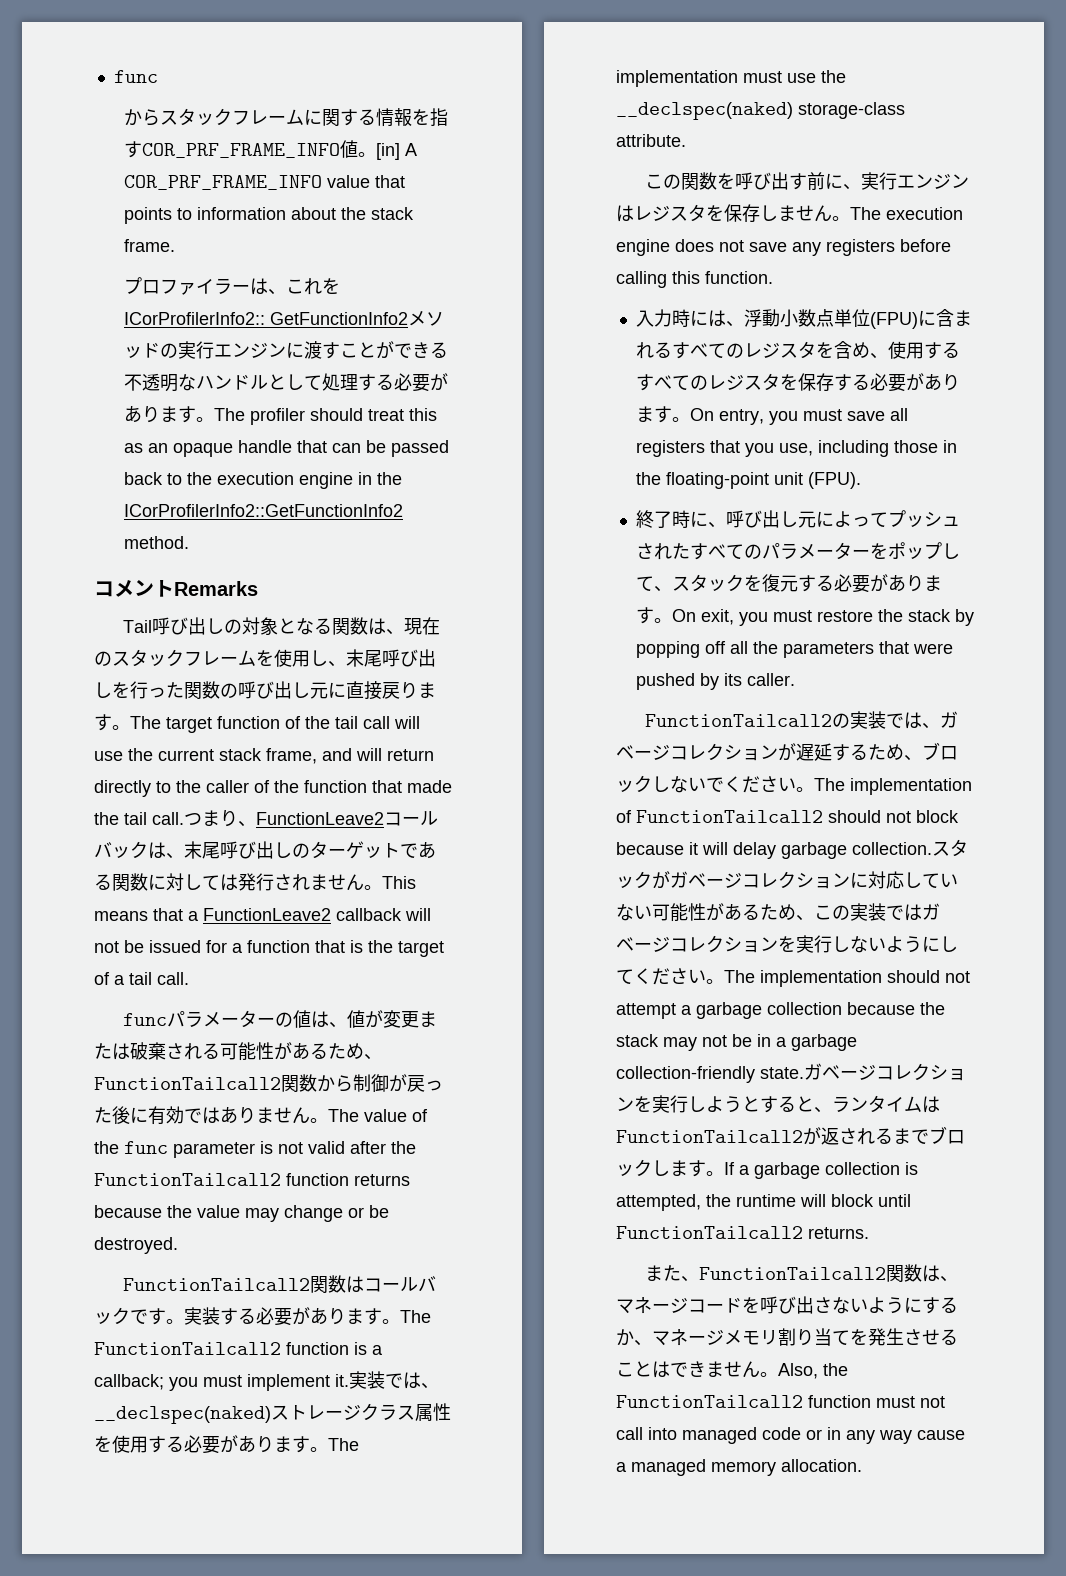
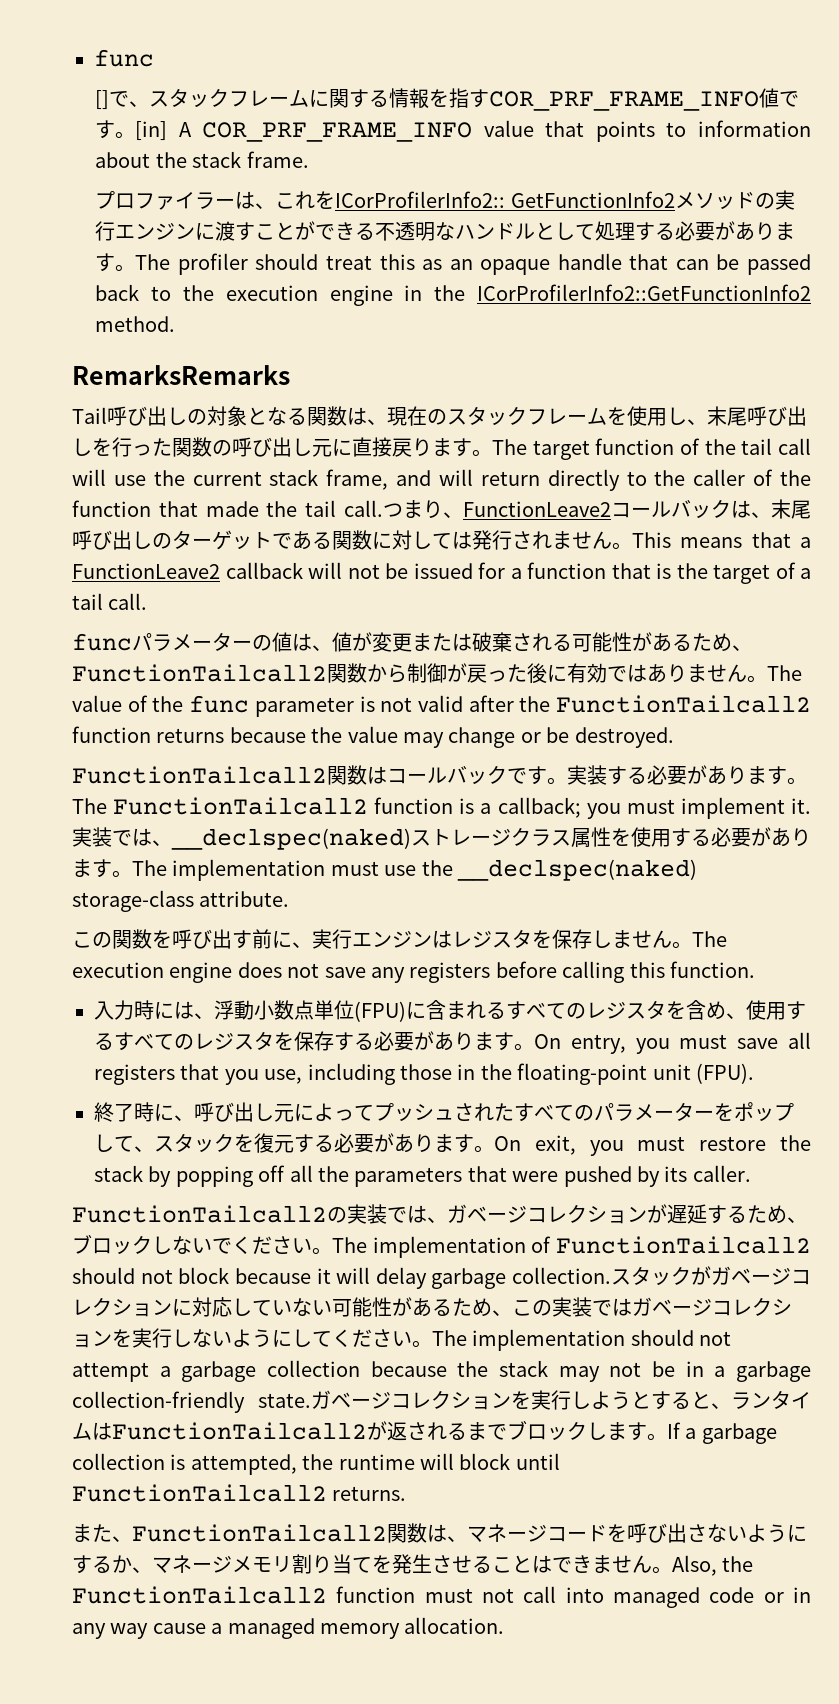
- からスタックフレームに関する情報を指すCOR_PRF_FRAME_INFO値。
+ []で、スタックフレームに関する情報を指すCOR_PRF_FRAME_INFO値です。
- コメントRemarks
+ RemarksRemarks

